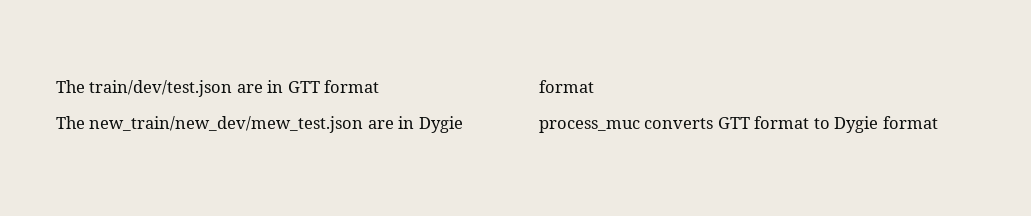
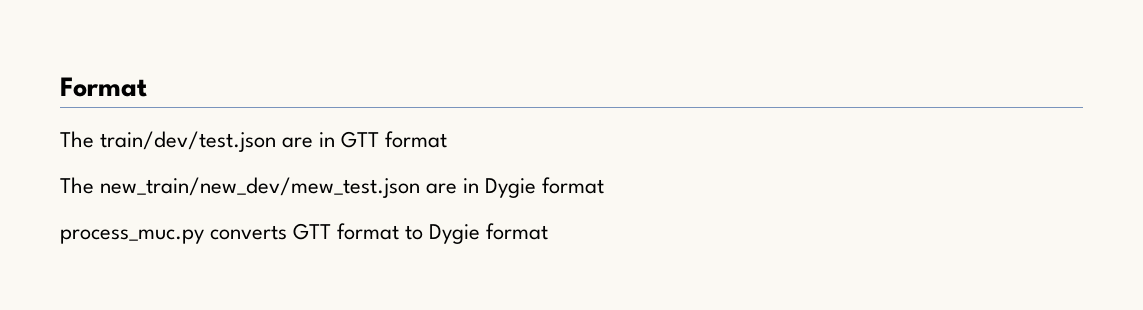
+ Format
- process_muc converts GTT format to Dygie format
+ process_muc.py converts GTT format to Dygie format

